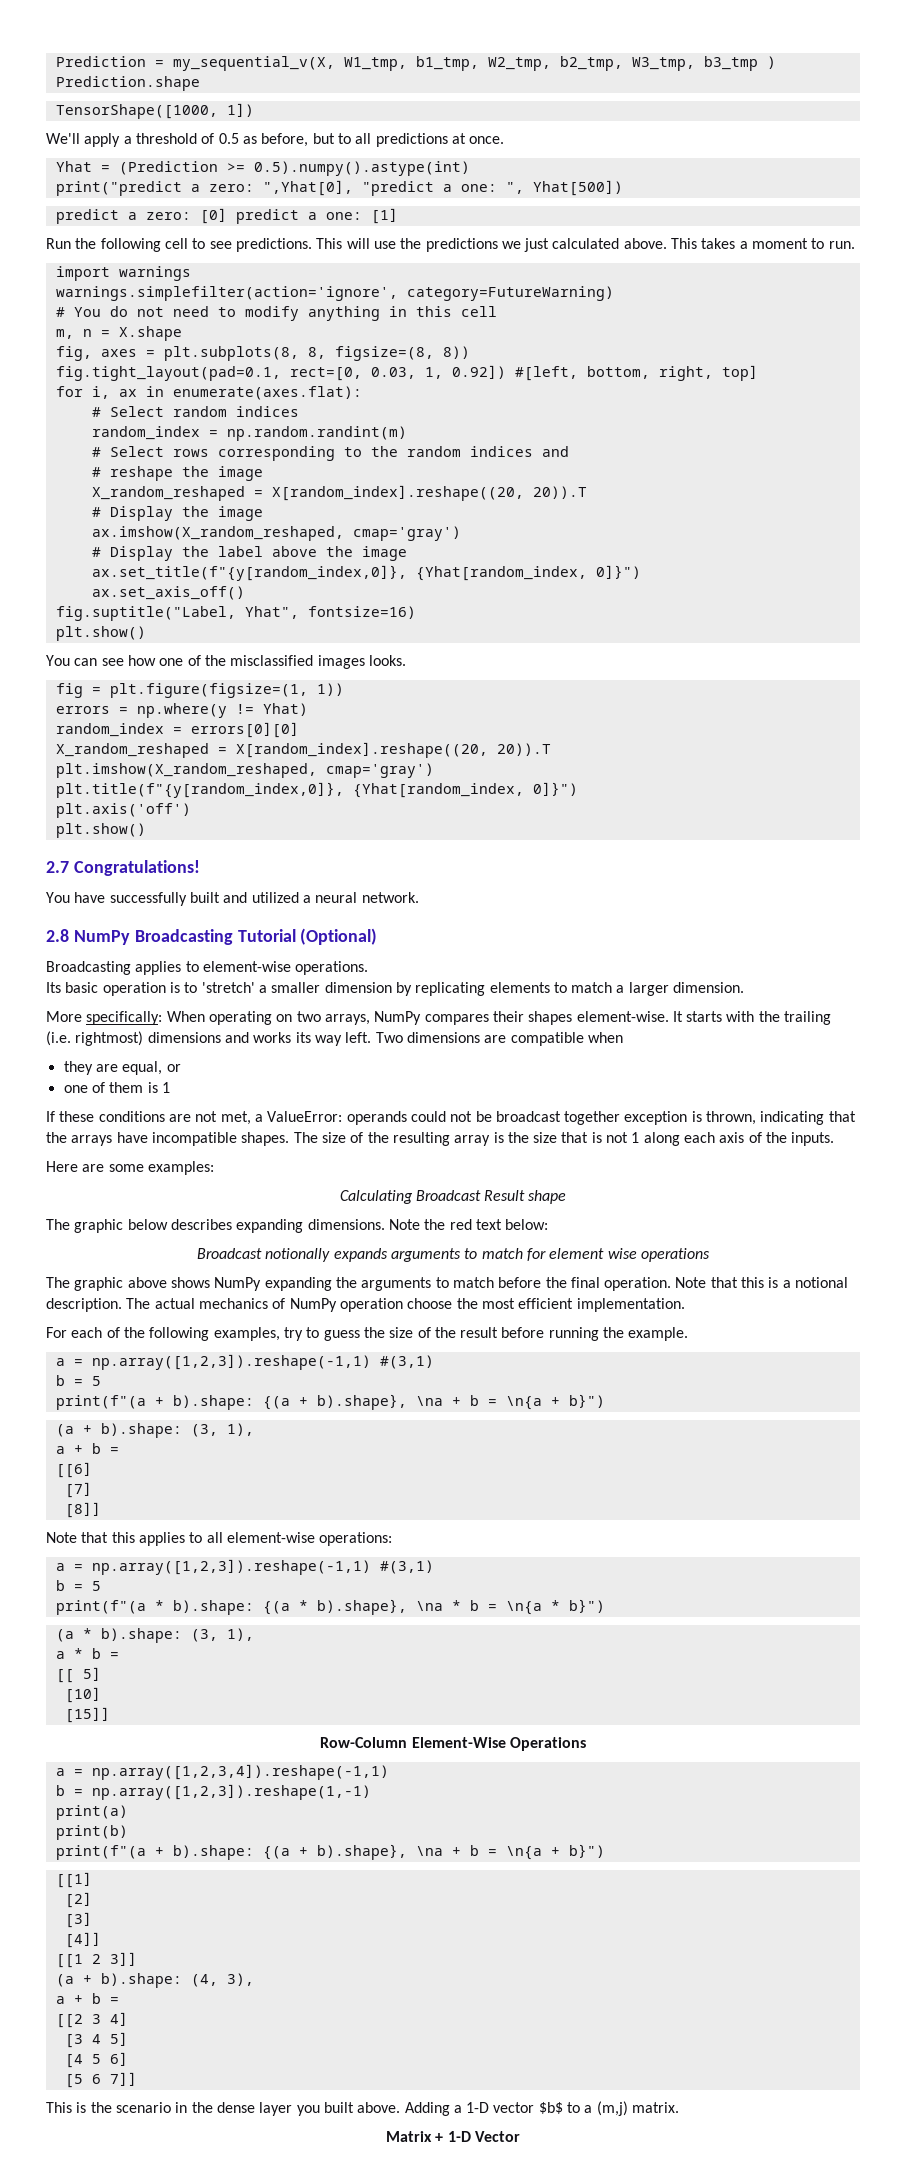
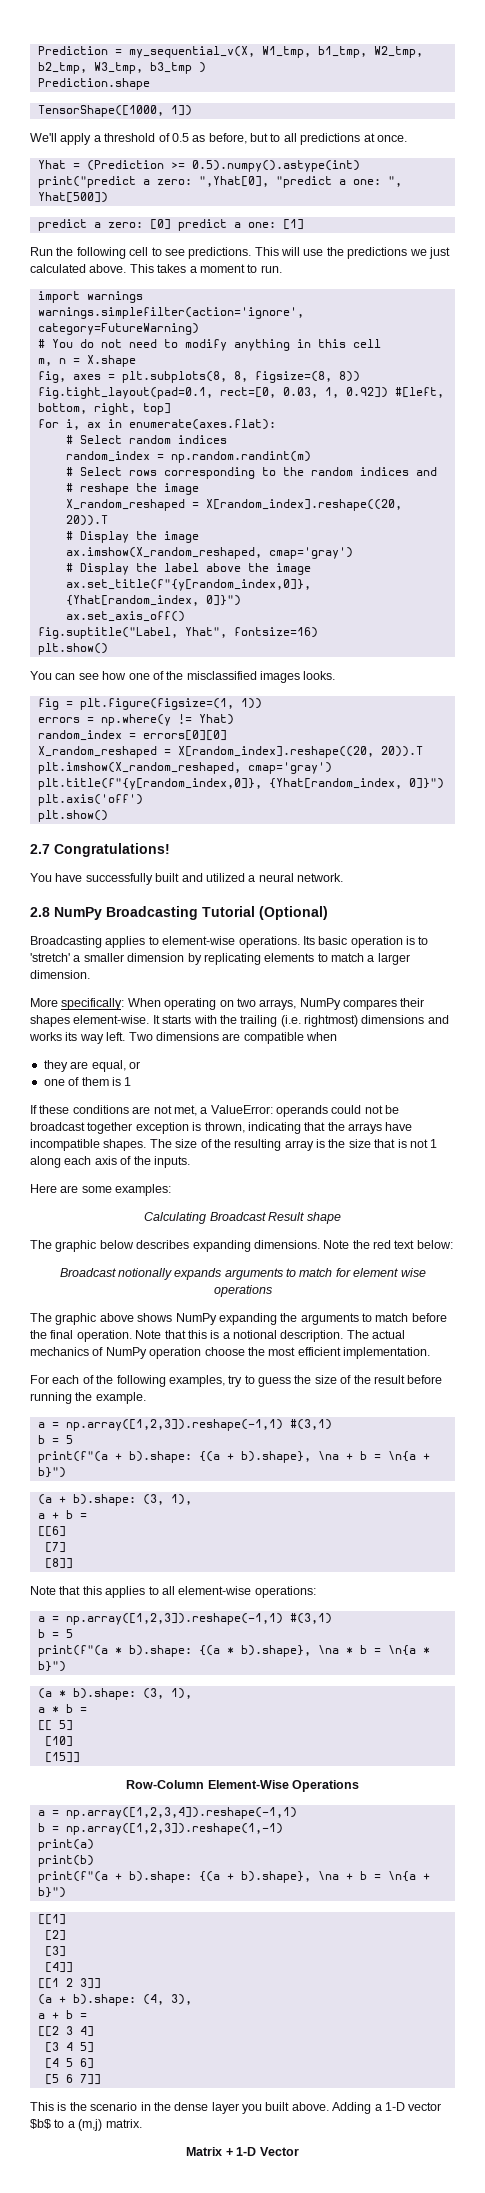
- Broadcasting applies to element-wise operations.
- Its basic operation is to 'stretch' a smaller dimension by replicating elements to match a larger dimension.
+ Broadcasting applies to element-wise operations. Its basic operation is to 'stretch' a smaller dimension by replicating elements to match a larger dimension.

